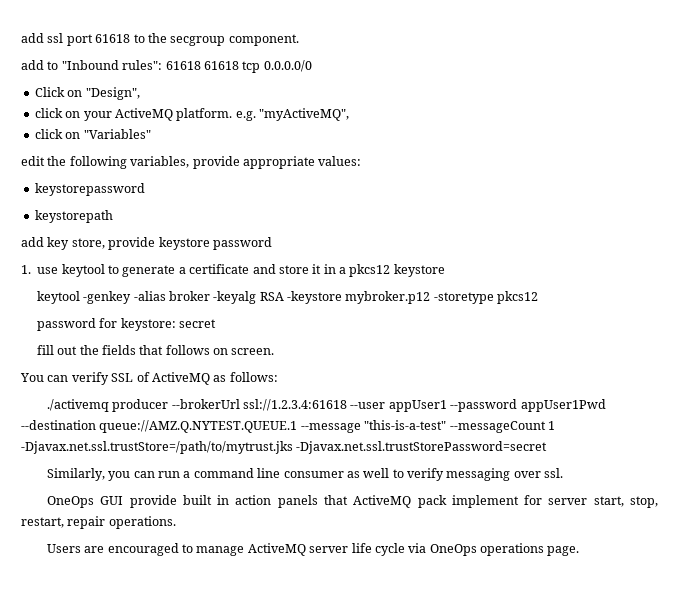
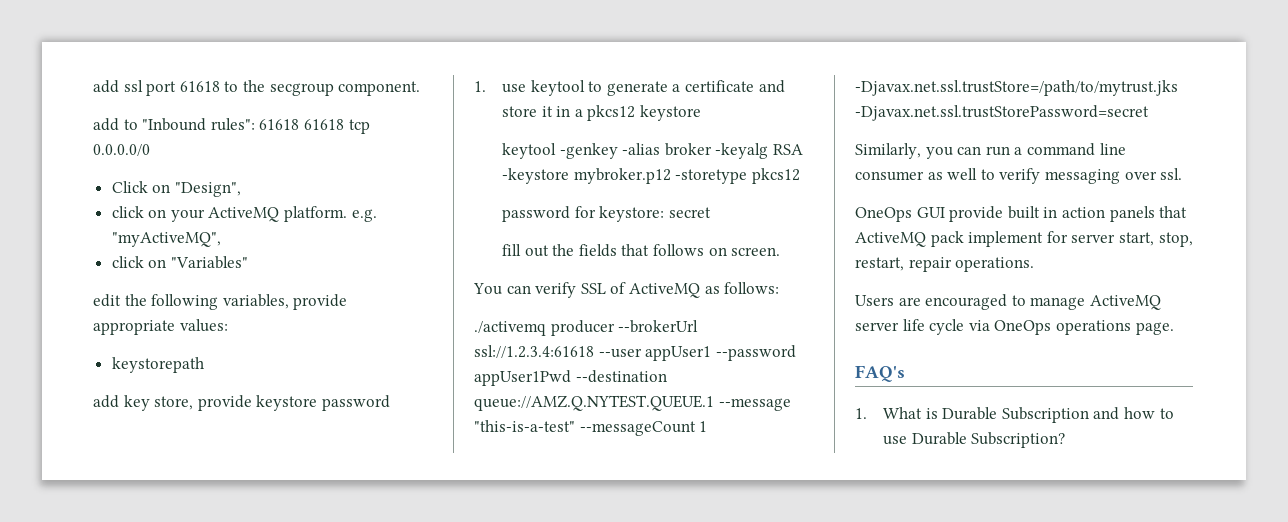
- keystorepassword
+ FAQ's
+ 1. What is Durable Subscription and how to use Durable Subscription?

